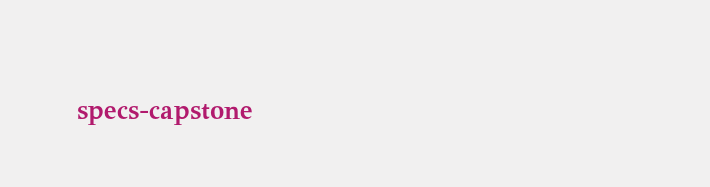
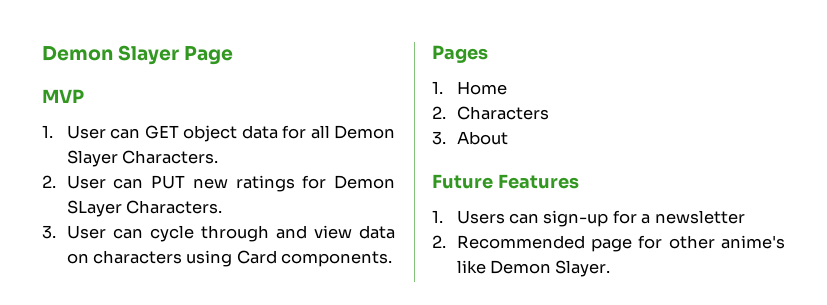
- specs-capstone
+ Demon Slayer Page
+ MVP
+ 1. User can GET object data for all Demon Slayer Characters.
+ 2. User can PUT new ratings for Demon SLayer Characters.
+ 3. User can cycle through and view data on characters using Card components.
+ Pages
+ 1. Home
+ 2. Characters
+ 3. About
+ Future Features
+ 1. Users can sign-up for a newsletter
+ 2. Recommended page for other anime's like Demon Slayer.

